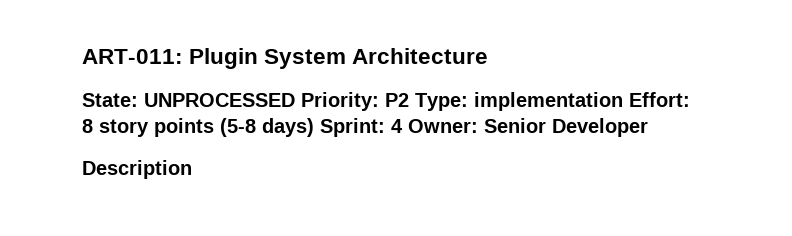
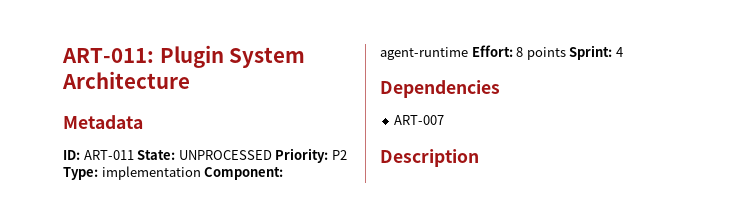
- State: UNPROCESSED Priority: P2 Type: implementation Effort: 8 story points (5-8 days) Sprint: 4 Owner: Senior Developer
+ Metadata
+ ID: ART-011 State: UNPROCESSED Priority: P2 Type: implementation Component: agent-runtime Effort: 8 points Sprint: 4
+ Dependencies
+ ART-007

